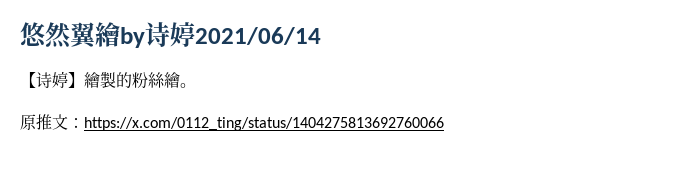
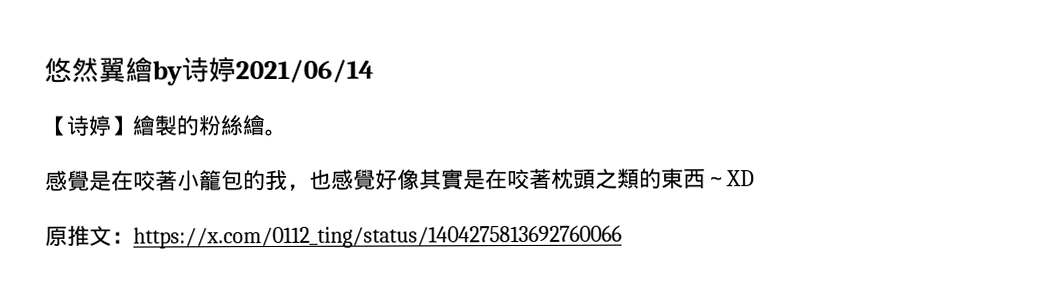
+ 感覺是在咬著小籠包的我，也感覺好像其實是在咬著枕頭之類的東西～XD

